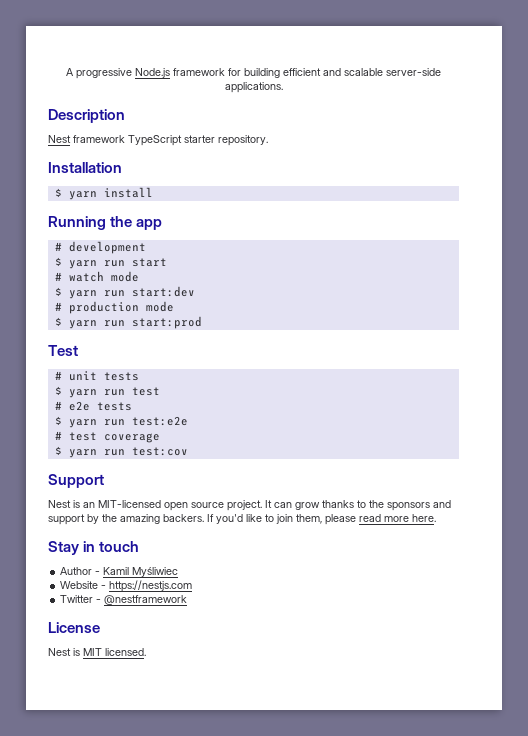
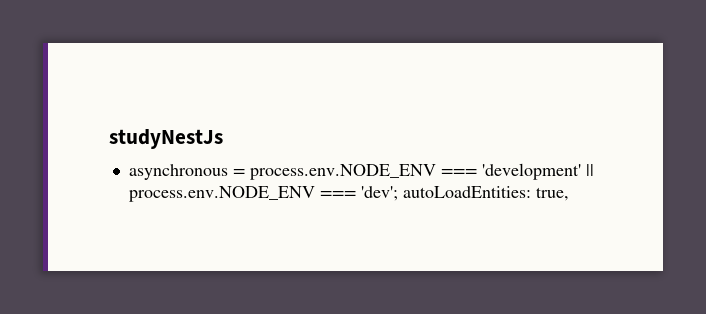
- A progressive Node.js framework for building efficient and scalable server-side applications.
- Description
- Nest framework TypeScript starter repository.
- Installation
- $ yarn install
- Running the app
- # development
- $ yarn run start
- # watch mode
- $ yarn run start:dev
- # production mode
- $ yarn run start:prod
- Test
- # unit tests
- $ yarn run test
- # e2e tests
- $ yarn run test:e2e
- # test coverage
- $ yarn run test:cov
- Support
- Nest is an MIT-licensed open source project. It can grow thanks to the sponsors and support by the amazing backers. If you'd like to join them, please read more here.
- Stay in touch
- Author - Kamil Myśliwiec
- Website - https://nestjs.com
- Twitter - @nestframework
- License
- Nest is MIT licensed.
+ studyNestJs
+ asynchronous = process.env.NODE_ENV === 'development' || process.env.NODE_ENV === 'dev'; autoLoadEntities: true,

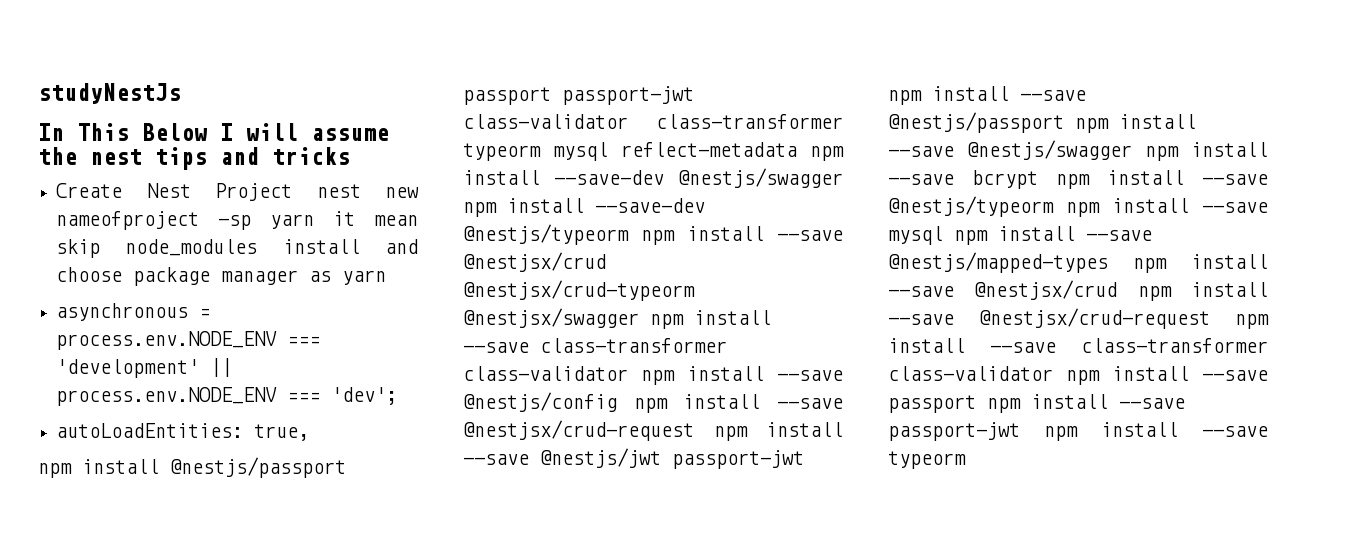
+ In This Below I will assume the nest tips and tricks
+ Create Nest Project nest new nameofproject -sp yarn it mean skip node_modules install and choose package manager as yarn
- asynchronous = process.env.NODE_ENV === 'development' || process.env.NODE_ENV === 'dev'; autoLoadEntities: true,
+ asynchronous = process.env.NODE_ENV === 'development' || process.env.NODE_ENV === 'dev';
+ autoLoadEntities: true,
+ npm install @nestjs/passport passport passport-jwt class-validator class-transformer typeorm mysql reflect-metadata npm install --save-dev @nestjs/swagger npm install --save-dev @nestjs/typeorm npm install --save @nestjsx/crud @nestjsx/crud-typeorm @nestjsx/swagger npm install --save class-transformer class-validator npm install --save @nestjs/config npm install --save @nestjsx/crud-request npm install --save @nestjs/jwt passport-jwt npm install --save @nestjs/passport npm install --save @nestjs/swagger npm install --save bcrypt npm install --save @nestjs/typeorm npm install --save mysql npm install --save @nestjs/mapped-types npm install --save @nestjsx/crud npm install --save @nestjsx/crud-request npm install --save class-transformer class-validator npm install --save passport npm install --save passport-jwt npm install --save typeorm

